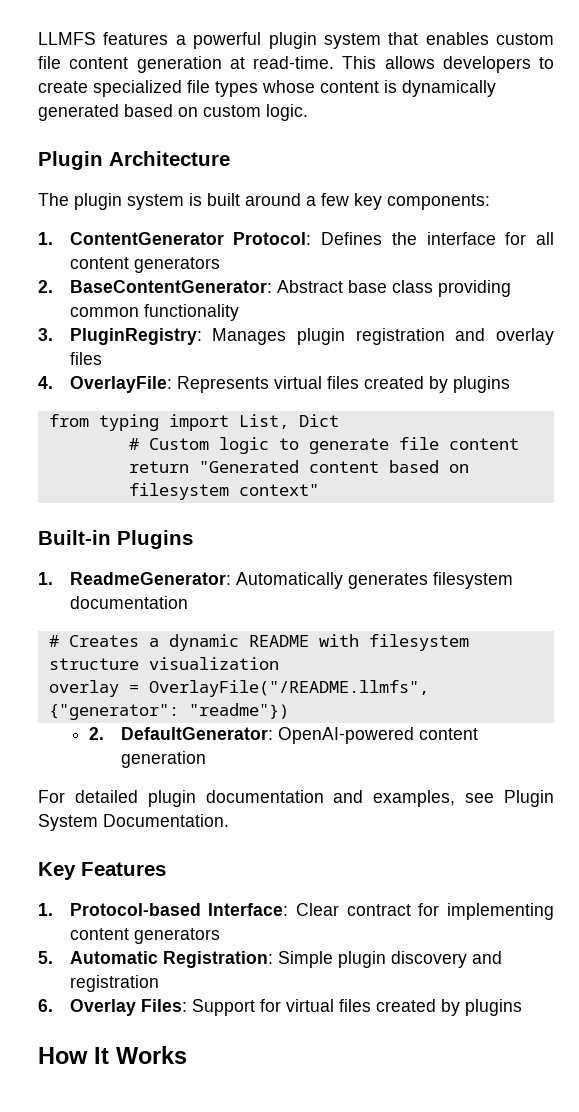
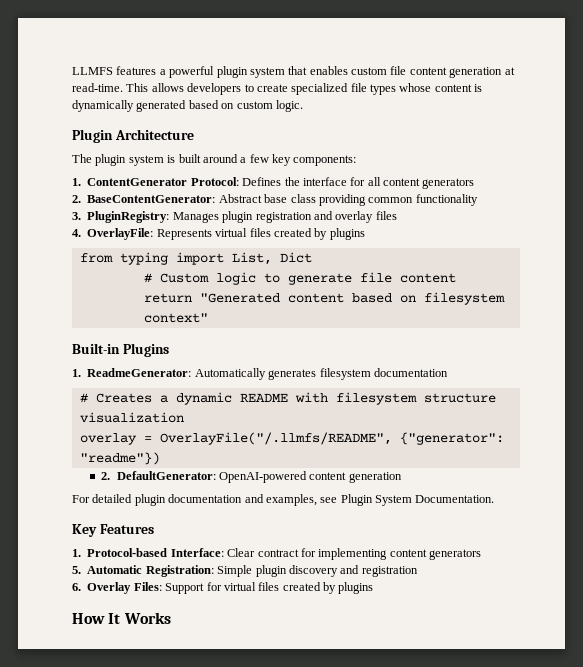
- overlay = OverlayFile("/README.llmfs", {"generator": "readme"})
+ overlay = OverlayFile("/.llmfs/README", {"generator": "readme"})

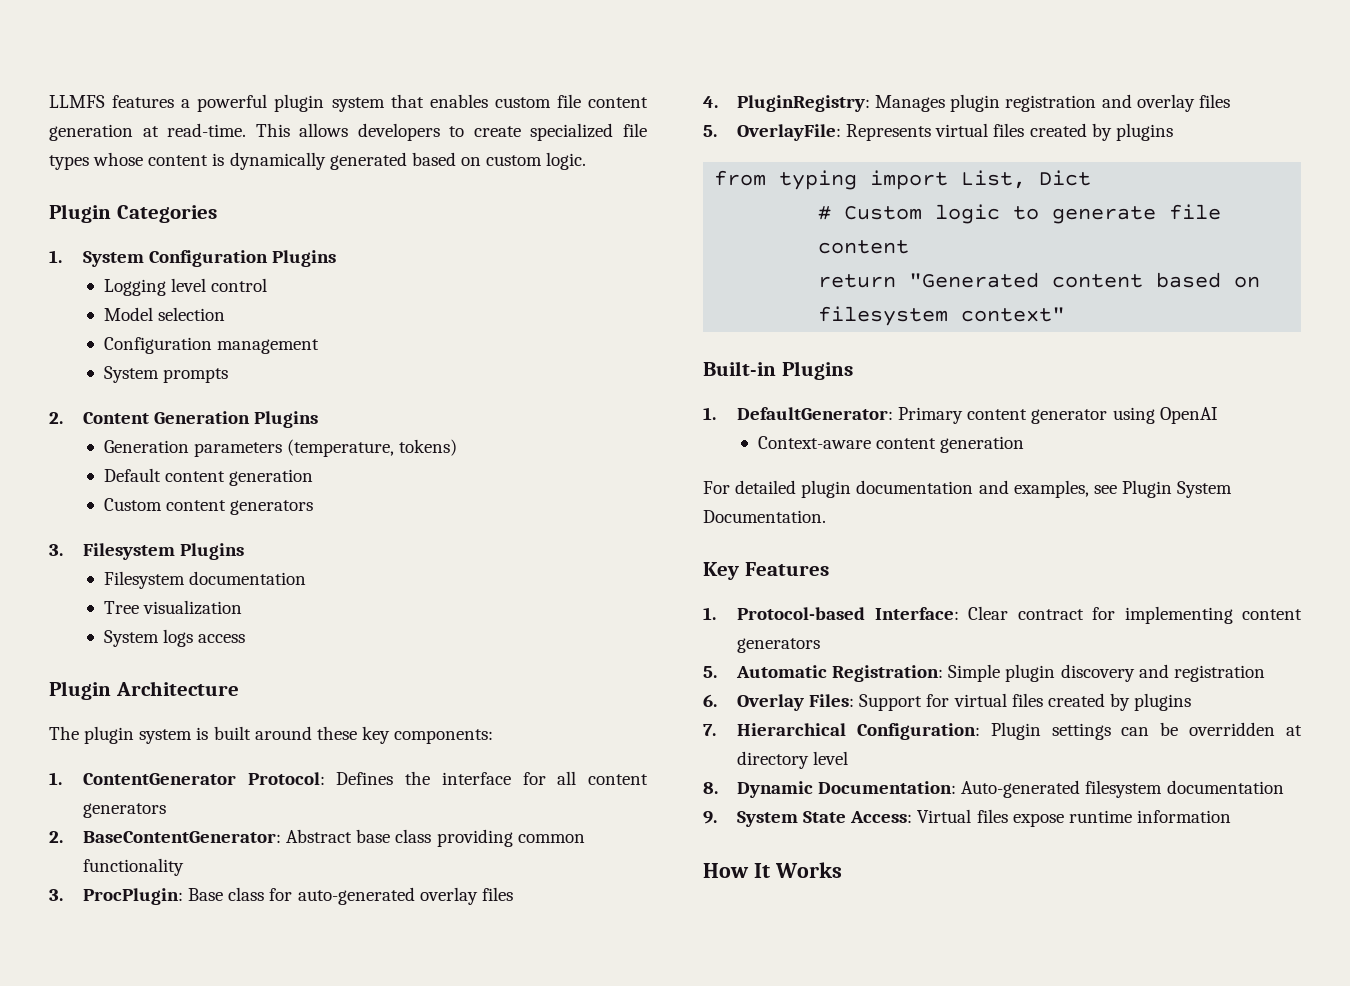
+ Plugin Categories
+ 1. System Configuration Plugins
+ Logging level control
+ Model selection
+ Configuration management
+ System prompts
+ 2. Content Generation Plugins
+ Generation parameters (temperature, tokens)
+ Default content generation
+ Custom content generators
+ 3. Filesystem Plugins
+ Filesystem documentation
+ Tree visualization
+ System logs access
- The plugin system is built around a few key components:
+ The plugin system is built around these key components:
- 3. PluginRegistry: Manages plugin registration and overlay files
+ 3. ProcPlugin: Base class for auto-generated overlay files
+ 4. PluginRegistry: Manages plugin registration and overlay files
- 4. OverlayFile: Represents virtual files created by plugins
+ 5. OverlayFile: Represents virtual files created by plugins
- 1. ReadmeGenerator: Automatically generates filesystem documentation
- # Creates a dynamic README with filesystem structure visualization
- overlay = OverlayFile("/.llmfs/README", {"generator": "readme"})
- 2. DefaultGenerator: OpenAI-powered content generation
+ 1. DefaultGenerator: Primary content generator using OpenAI
+ Context-aware content generation
+ 7. Hierarchical Configuration: Plugin settings can be overridden at directory level
+ 8. Dynamic Documentation: Auto-generated filesystem documentation
+ 9. System State Access: Virtual files expose runtime information

